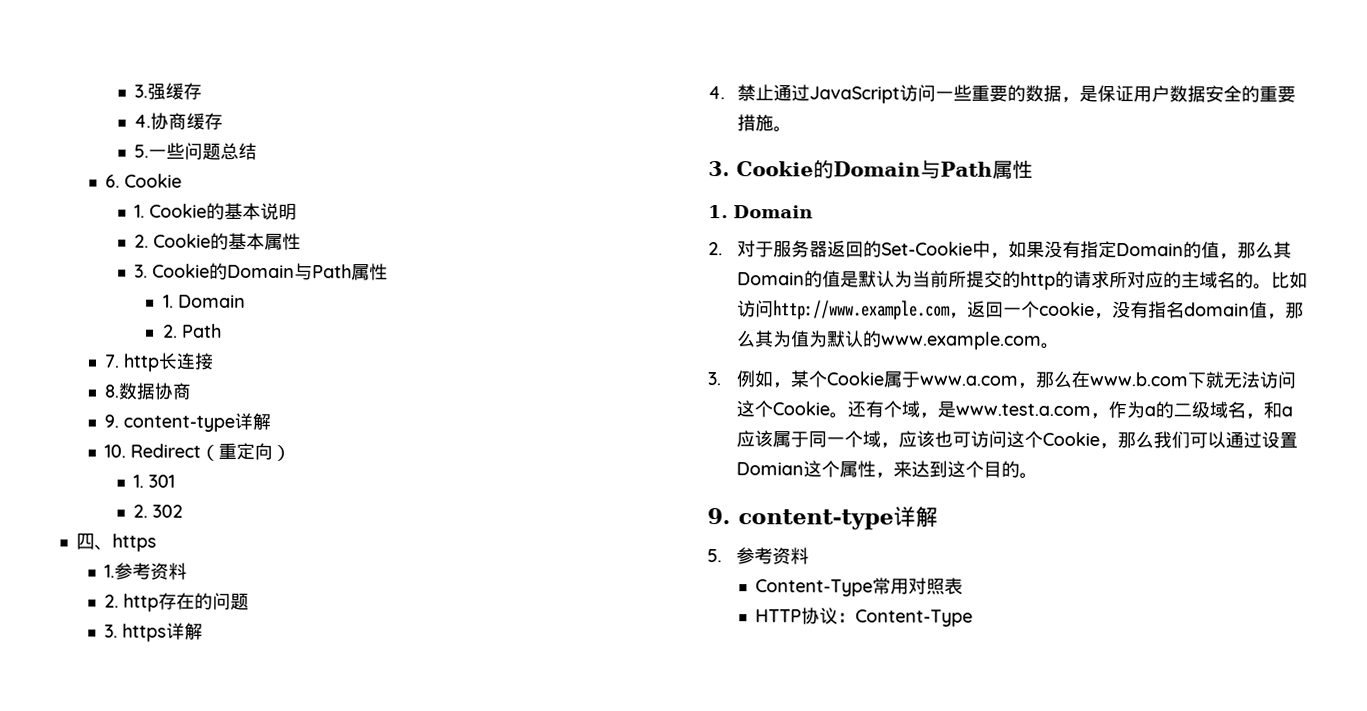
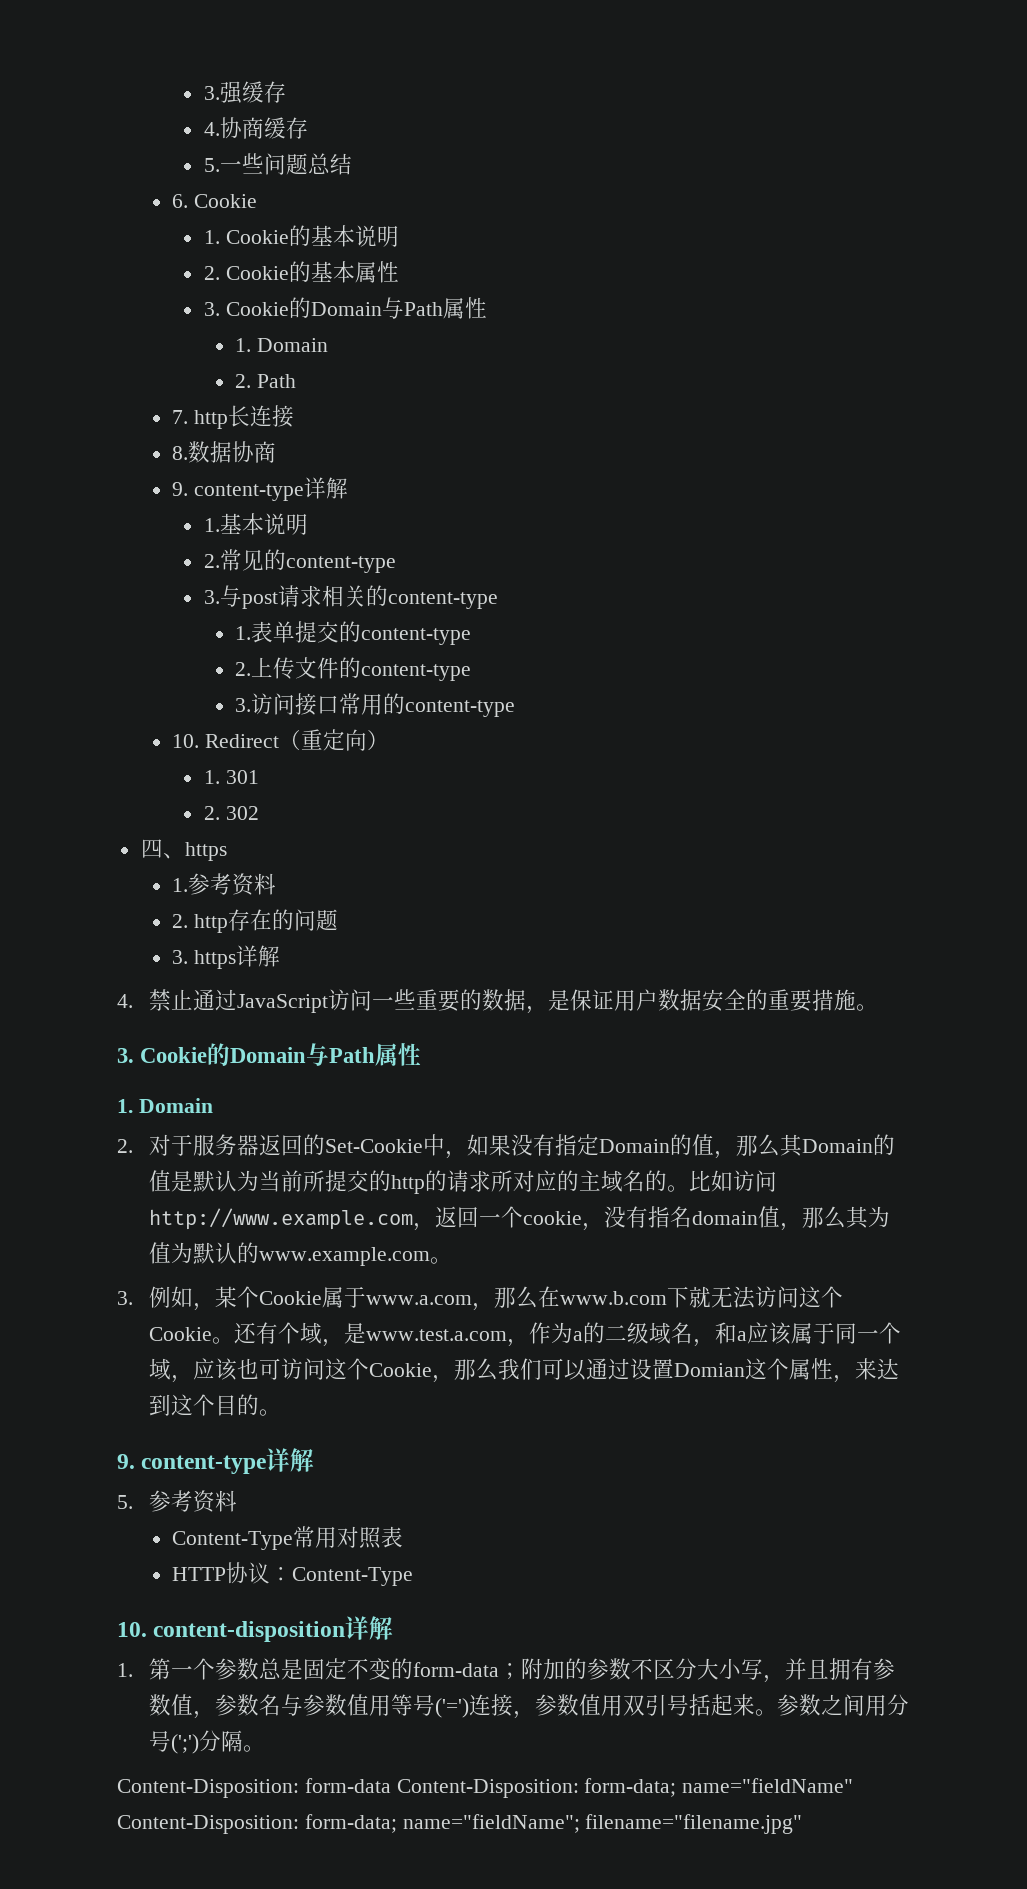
+ 1.基本说明
+ 2.常见的content-type
+ 3.与post请求相关的content-type
+ 1.表单提交的content-type
+ 2.上传文件的content-type
+ 3.访问接口常用的content-type
+ 10. content-disposition详解
+ 1.第一个参数总是固定不变的form-data；附加的参数不区分大小写，并且拥有参数值，参数名与参数值用等号('=')连接，参数值用双引号括起来。参数之间用分号(';')分隔。
+ Content-Disposition: form-data Content-Disposition: form-data; name="fieldName" Content-Disposition: form-data; name="fieldName"; filename="filename.jpg"

